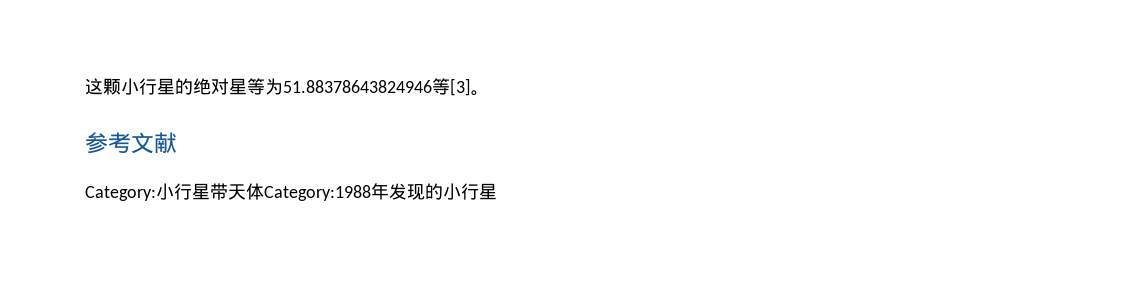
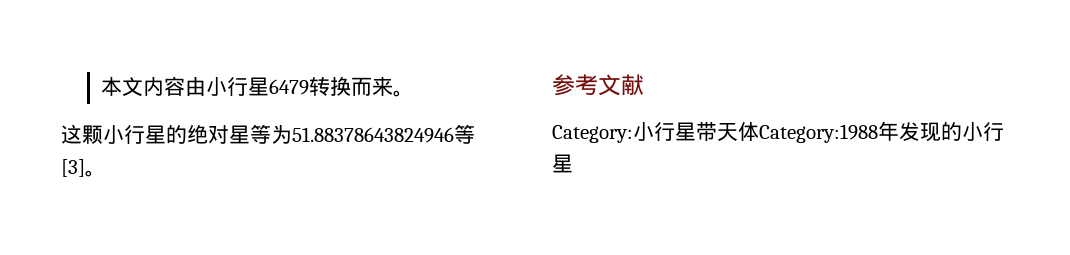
+ 本文内容由小行星6479转换而来。

